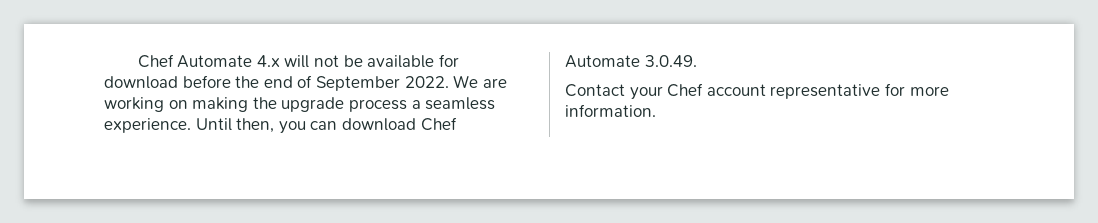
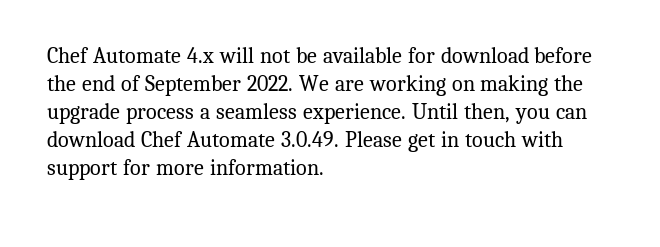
- Until then, you can download Chef Automate 3.0.49.
- Contact your Chef account representative for more information.
+ Until then, you can download Chef Automate 3.0.49. Please get in touch with support for more information.

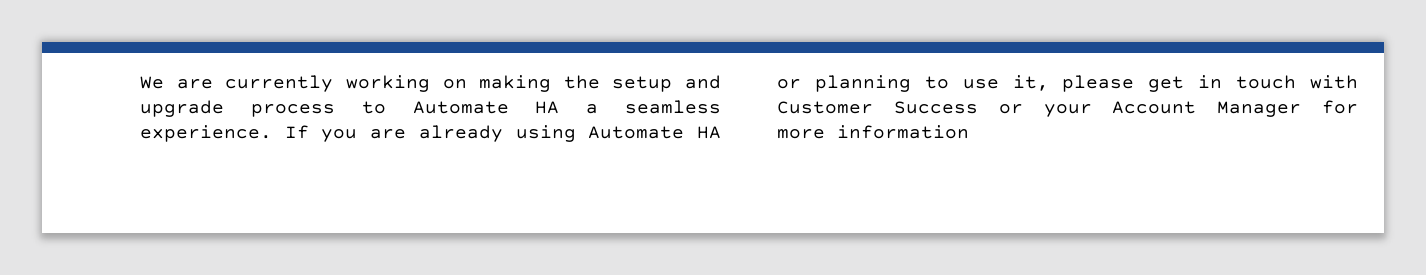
- Chef Automate 4.x will not be available for download before the end of September 2022. We are working on making the upgrade process a seamless experience. Until then, you can download Chef Automate 3.0.49. Please get in touch with support for more information.
+ We are currently working on making the setup and upgrade process to Automate HA a seamless experience. If you are already using Automate HA or planning to use it, please get in touch with Customer Success or your Account Manager for more information

